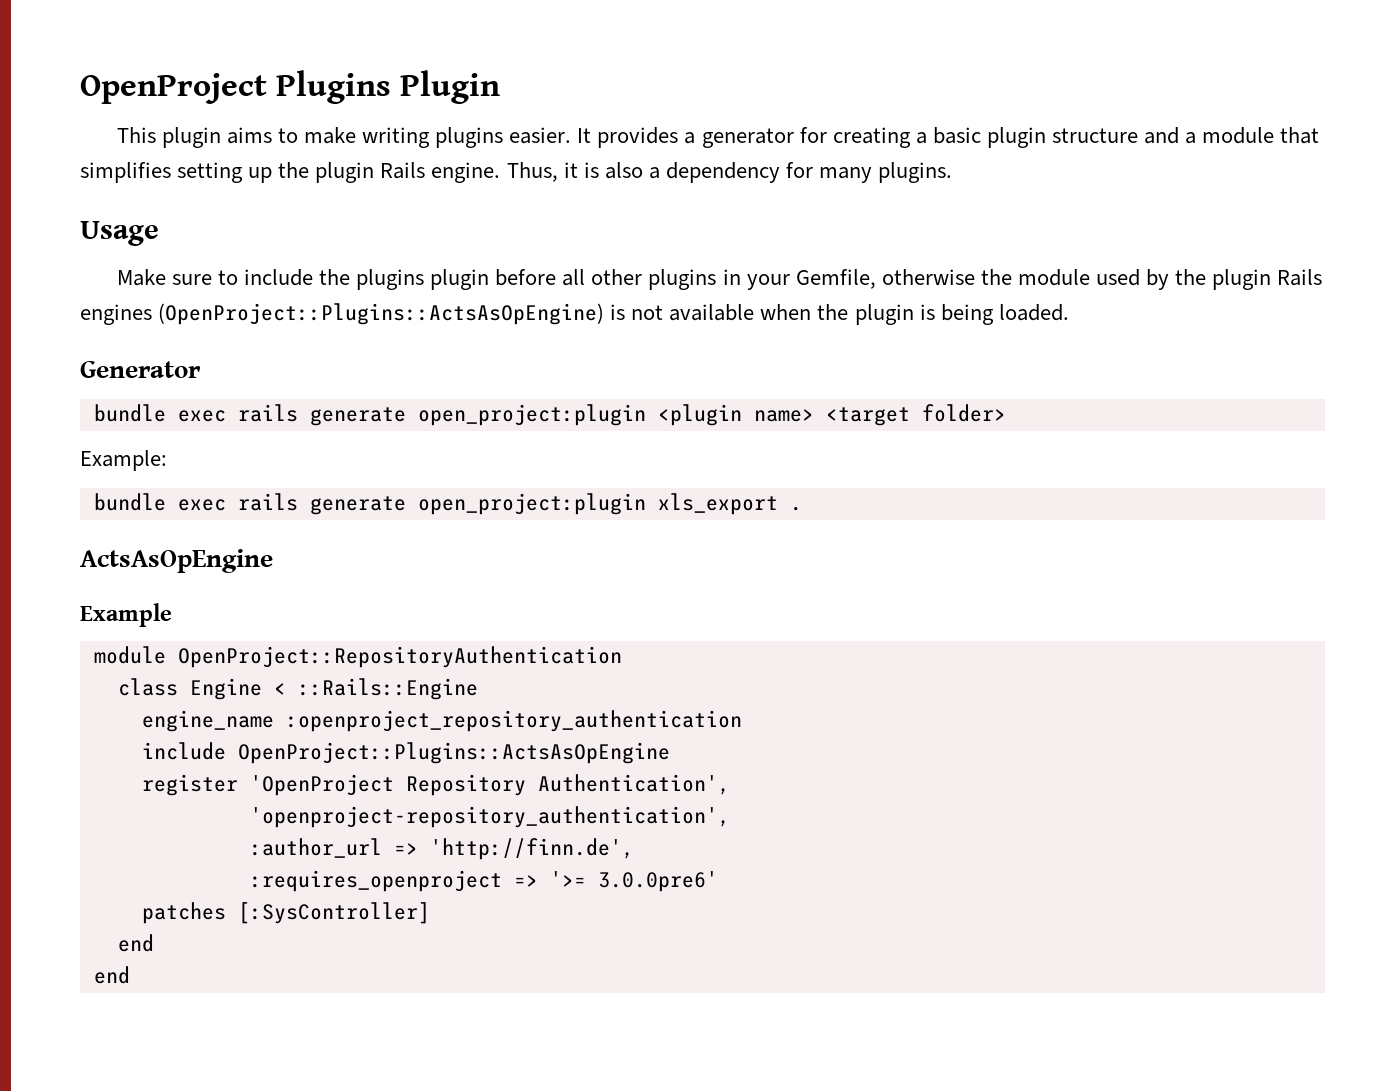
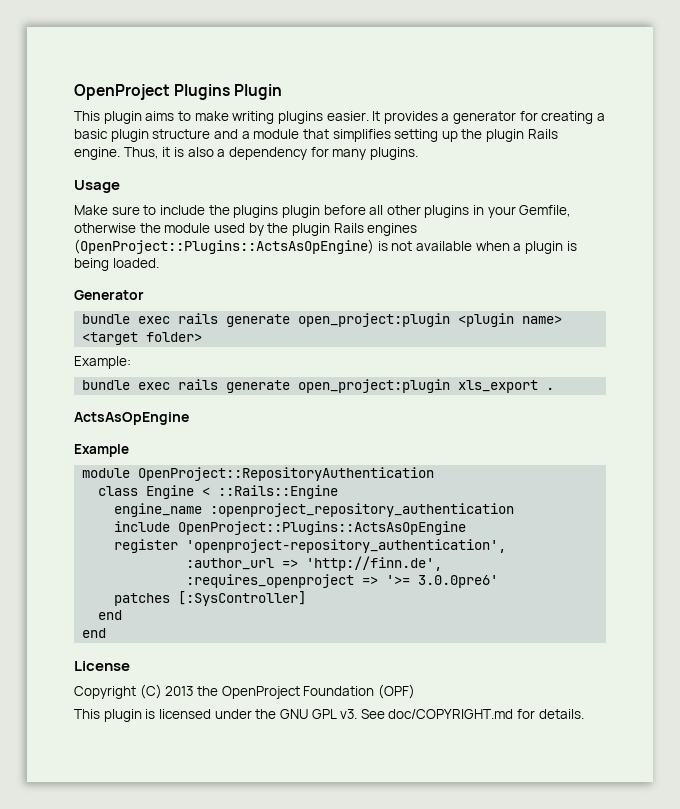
- Make sure to include the plugins plugin before all other plugins in your Gemfile, otherwise the module used by the plugin Rails engines (OpenProject::Plugins::ActsAsOpEngine) is not available when the plugin is being loaded.
+ Make sure to include the plugins plugin before all other plugins in your Gemfile, otherwise the module used by the plugin Rails engines (OpenProject::Plugins::ActsAsOpEngine) is not available when a plugin is being loaded.
- register 'OpenProject Repository Authentication',
- 'openproject-repository_authentication',
+ register 'openproject-repository_authentication',
+ License
+ Copyright (C) 2013 the OpenProject Foundation (OPF)
+ This plugin is licensed under the GNU GPL v3. See doc/COPYRIGHT.md for details.

